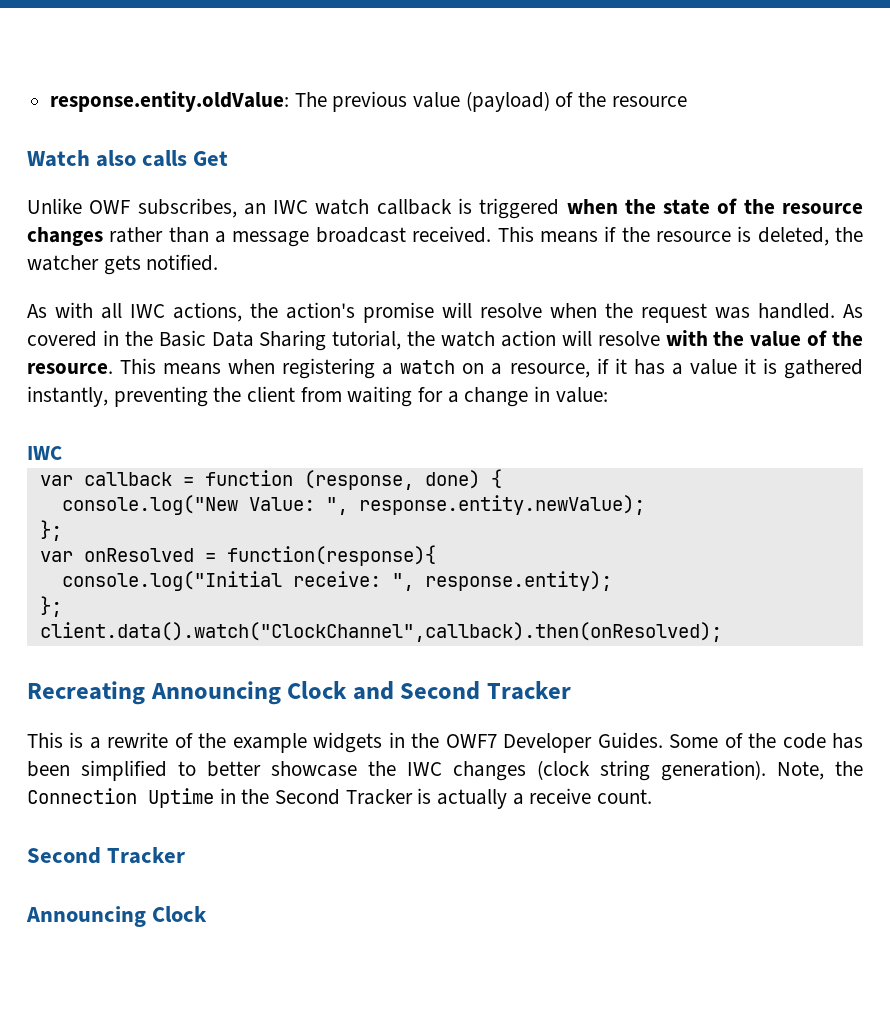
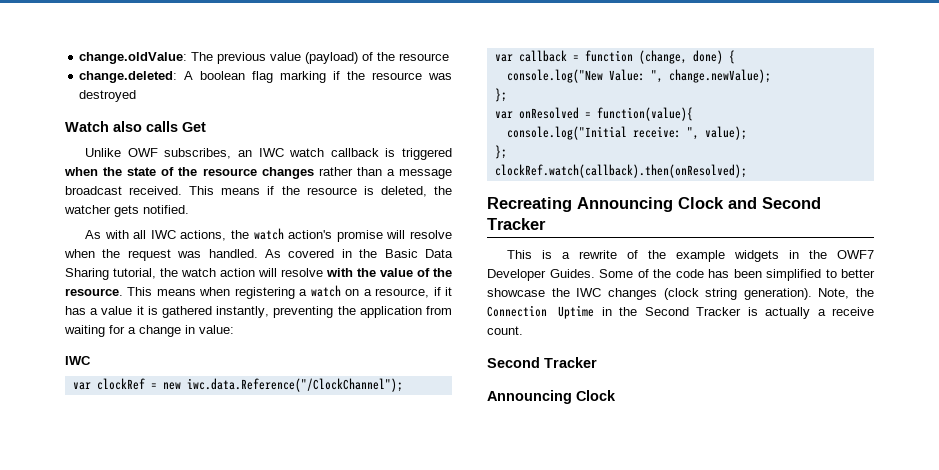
- response.entity.oldValue: The previous value (payload) of the resource
+ change.oldValue: The previous value (payload) of the resource
+ change.deleted: A boolean flag marking if the resource was destroyed
- As with all IWC actions, the action's promise will resolve when the request was handled.
+ As with all IWC actions, the watch action's promise will resolve when the request was handled.
- This means when registering a watch on a resource, if it has a value it is gathered instantly, preventing the client from waiting for a change in value:
+ This means when registering a watch on a resource, if it has a value it is gathered instantly, preventing the application from waiting for a change in value:
+ var clockRef = new iwc.data.Reference("/ClockChannel");
- var callback = function (response, done) {
+ var callback = function (change, done) {
- console.log("New Value: ", response.entity.newValue);
+ console.log("New Value: ", change.newValue);
- var onResolved = function(response){
+ var onResolved = function(value){
- console.log("Initial receive: ", response.entity);
+ console.log("Initial receive: ", value);
  };
- client.data().watch("ClockChannel",callback).then(onResolved);
+ clockRef.watch(callback).then(onResolved);

